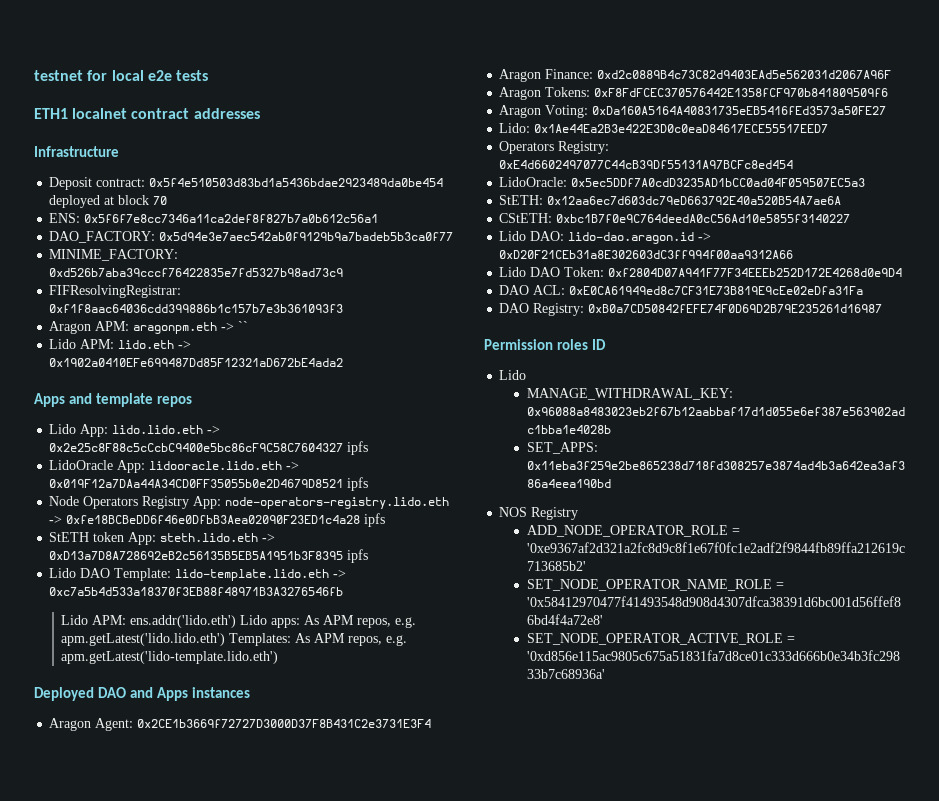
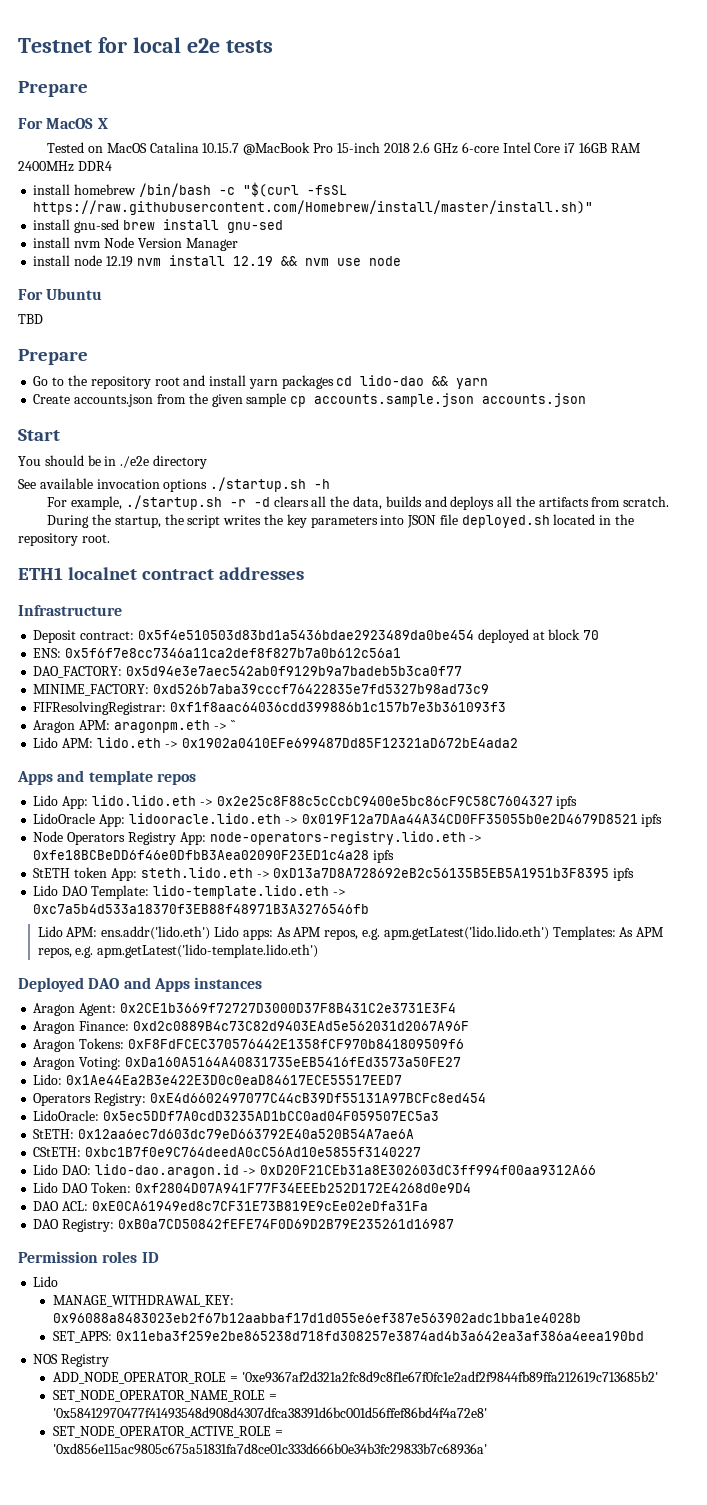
- testnet for local e2e tests
+ Testnet for local e2e tests
+ Prepare
+ For MacOS X
+ Tested on MacOS Catalina 10.15.7 @MacBook Pro 15-inch 2018 2.6 GHz 6-core Intel Core i7 16GB RAM 2400MHz DDR4
+ install homebrew /bin/bash -c "$(curl -fsSL https://raw.githubusercontent.com/Homebrew/install/master/install.sh)"
+ install gnu-sed brew install gnu-sed
+ install nvm Node Version Manager
+ install node 12.19 nvm install 12.19 && nvm use node
+ For Ubuntu
+ TBD
+ Prepare
+ Go to the repository root and install yarn packages cd lido-dao && yarn
+ Create accounts.json from the given sample cp accounts.sample.json accounts.json
+ Start
+ You should be in ./e2e directory
+ See available invocation options ./startup.sh -h
+ For example, ./startup.sh -r -d clears all the data, builds and deploys all the artifacts from scratch.
+ During the startup, the script writes the key parameters into JSON file deployed.sh located in the repository root.

